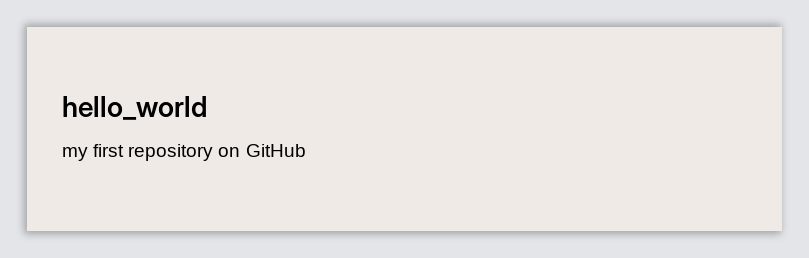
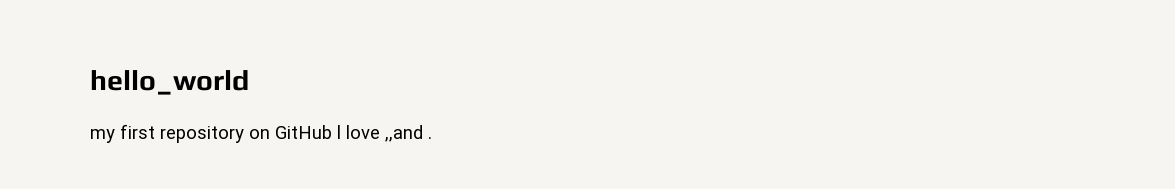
- my first repository on GitHub
+ my first repository on GitHub l love ,,and .

